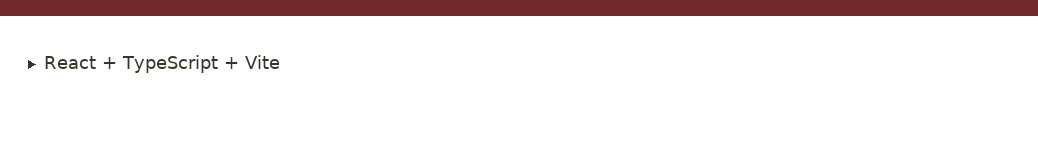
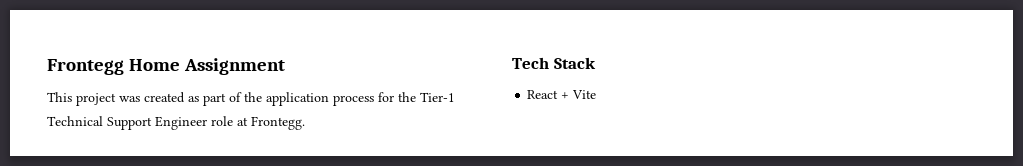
- React + TypeScript + Vite
+ Frontegg Home Assignment
+ This project was created as part of the application process for the Tier-1 Technical Support Engineer role at Frontegg.
+ Tech Stack
+ React + Vite

